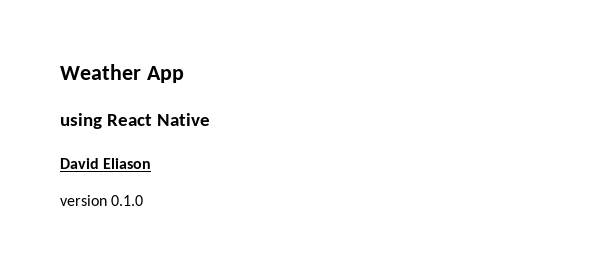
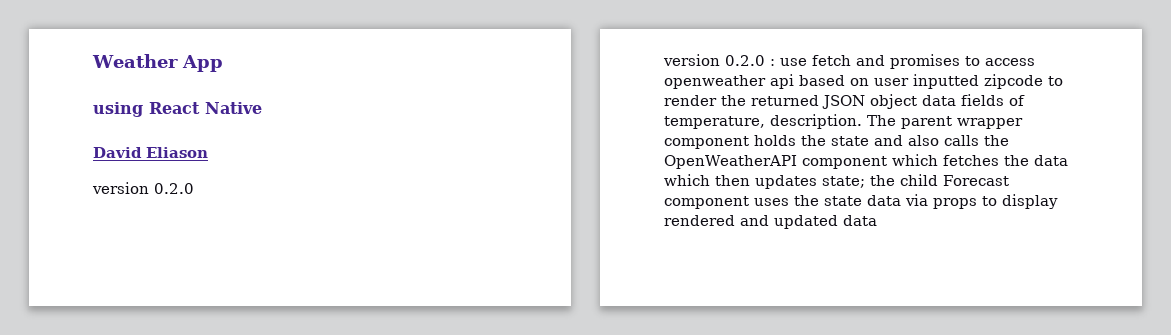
  David Eliason
- version 0.1.0
+ version 0.2.0
+ version 0.2.0 : use fetch and promises to access openweather api based on user inputted zipcode to render the returned JSON object data fields of temperature, description. The parent wrapper component holds the state and also calls the OpenWeatherAPI component which fetches the data which then updates state; the child Forecast component uses the state data via props to display rendered and updated data

